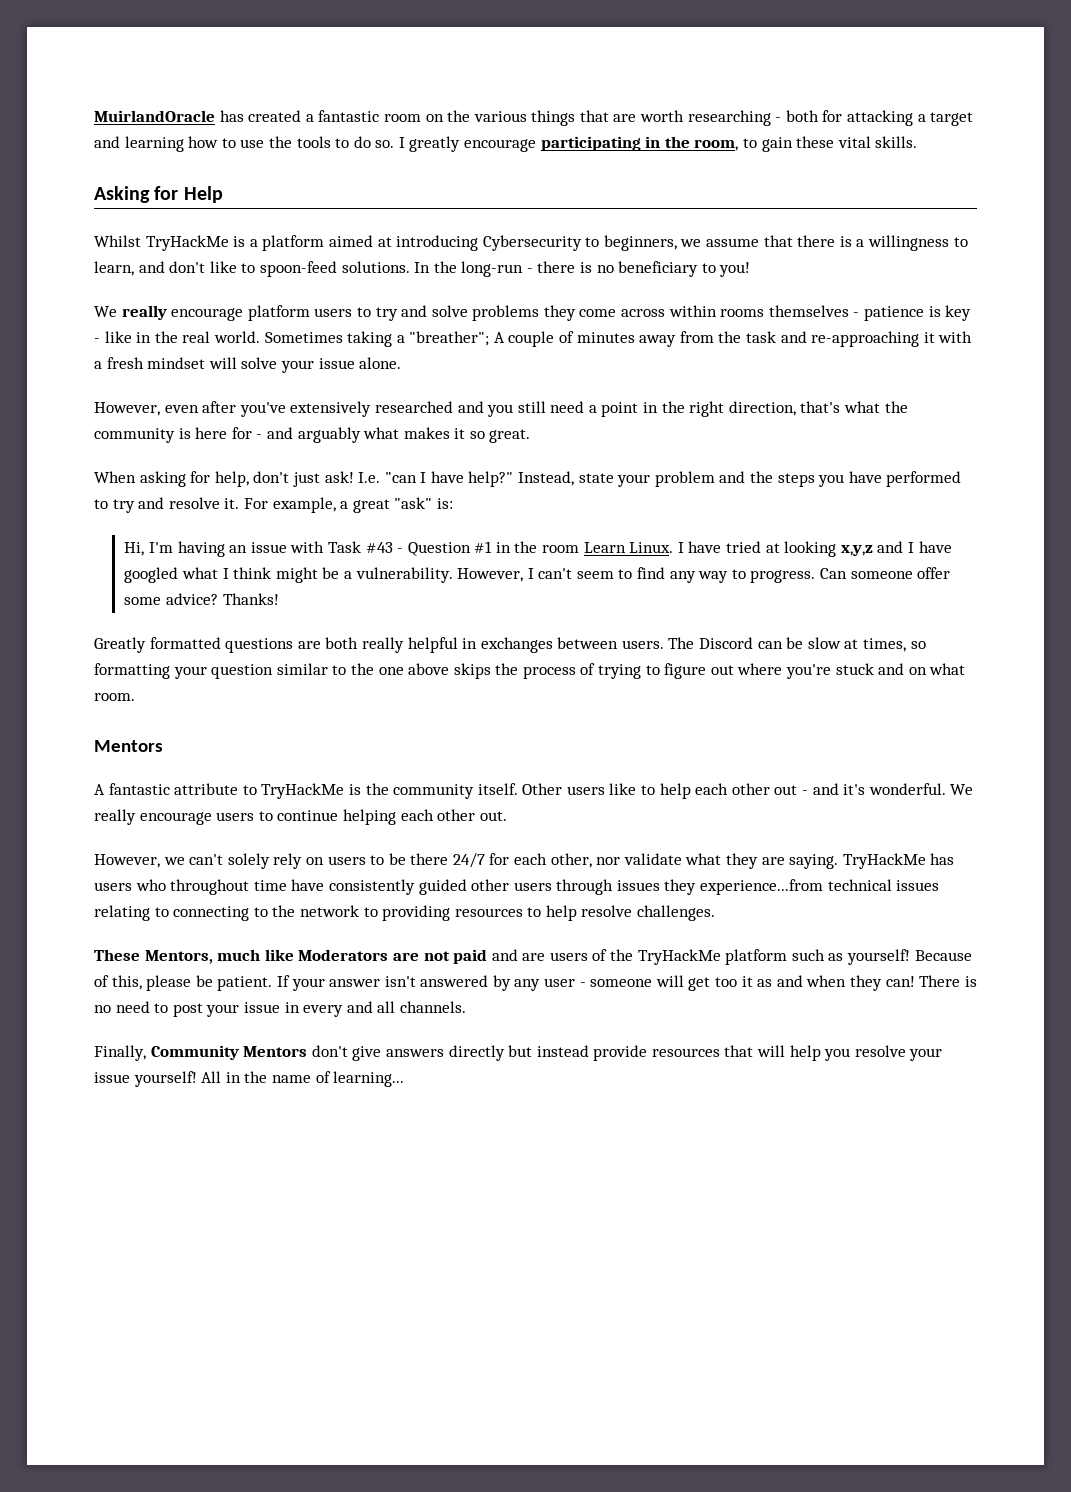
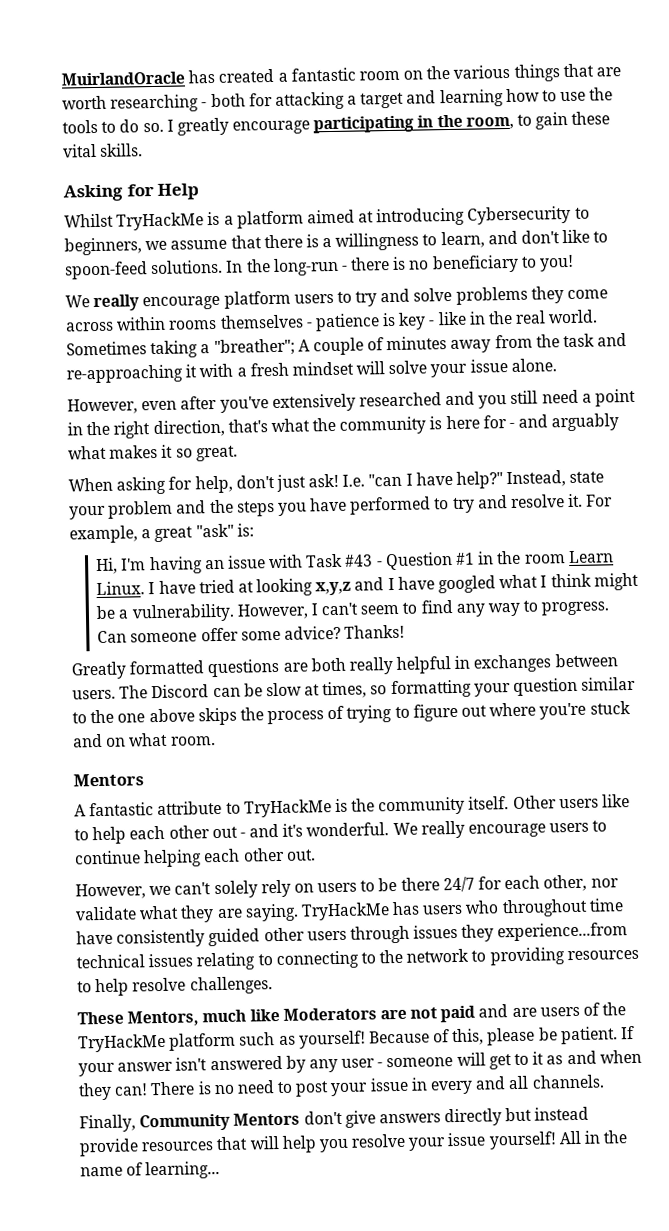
- If your answer isn't answered by any user - someone will get too it as and when they can!
+ If your answer isn't answered by any user - someone will get to it as and when they can!

